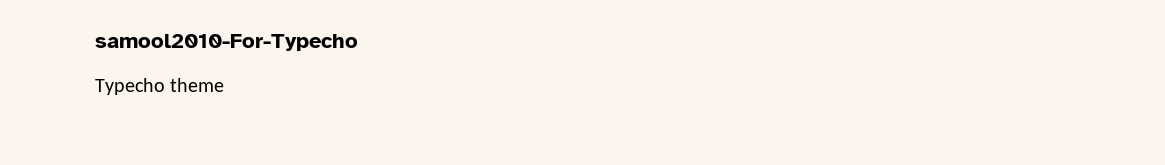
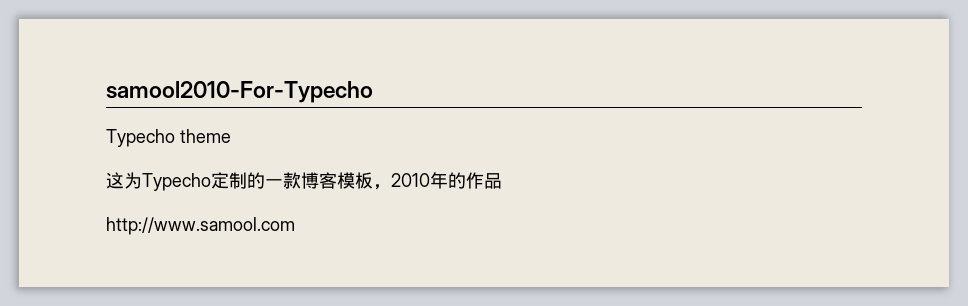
+ 这为Typecho定制的一款博客模板，2010年的作品
+ http://www.samool.com

